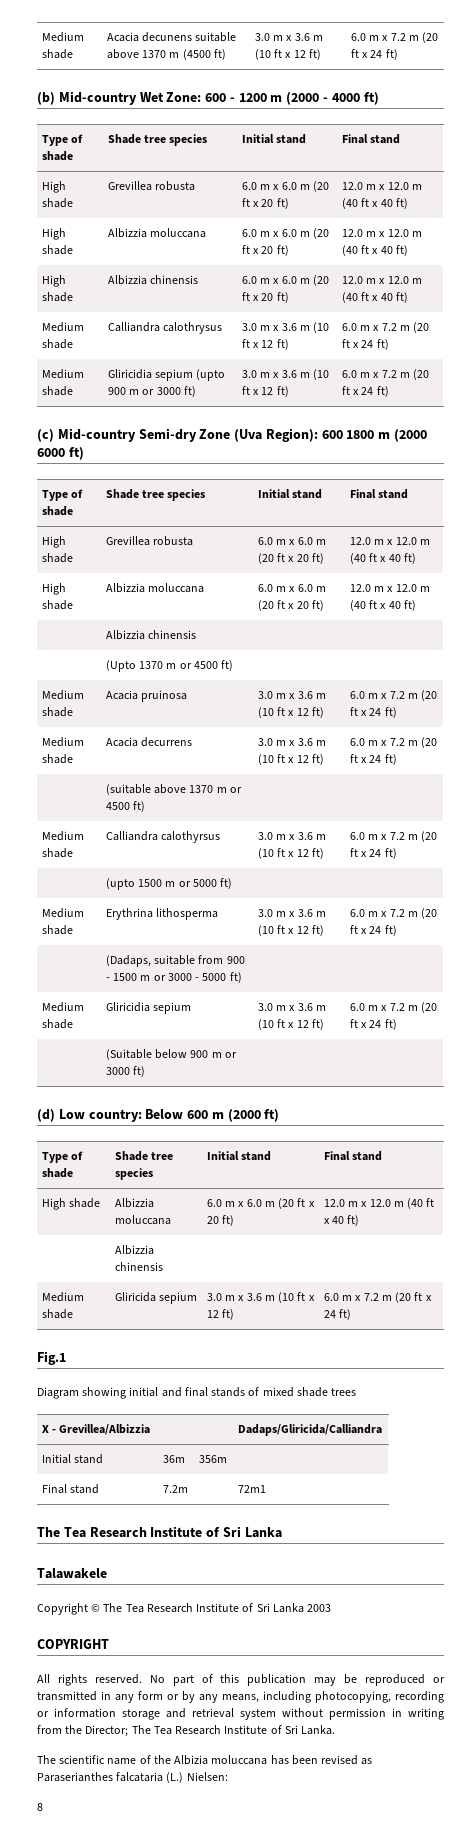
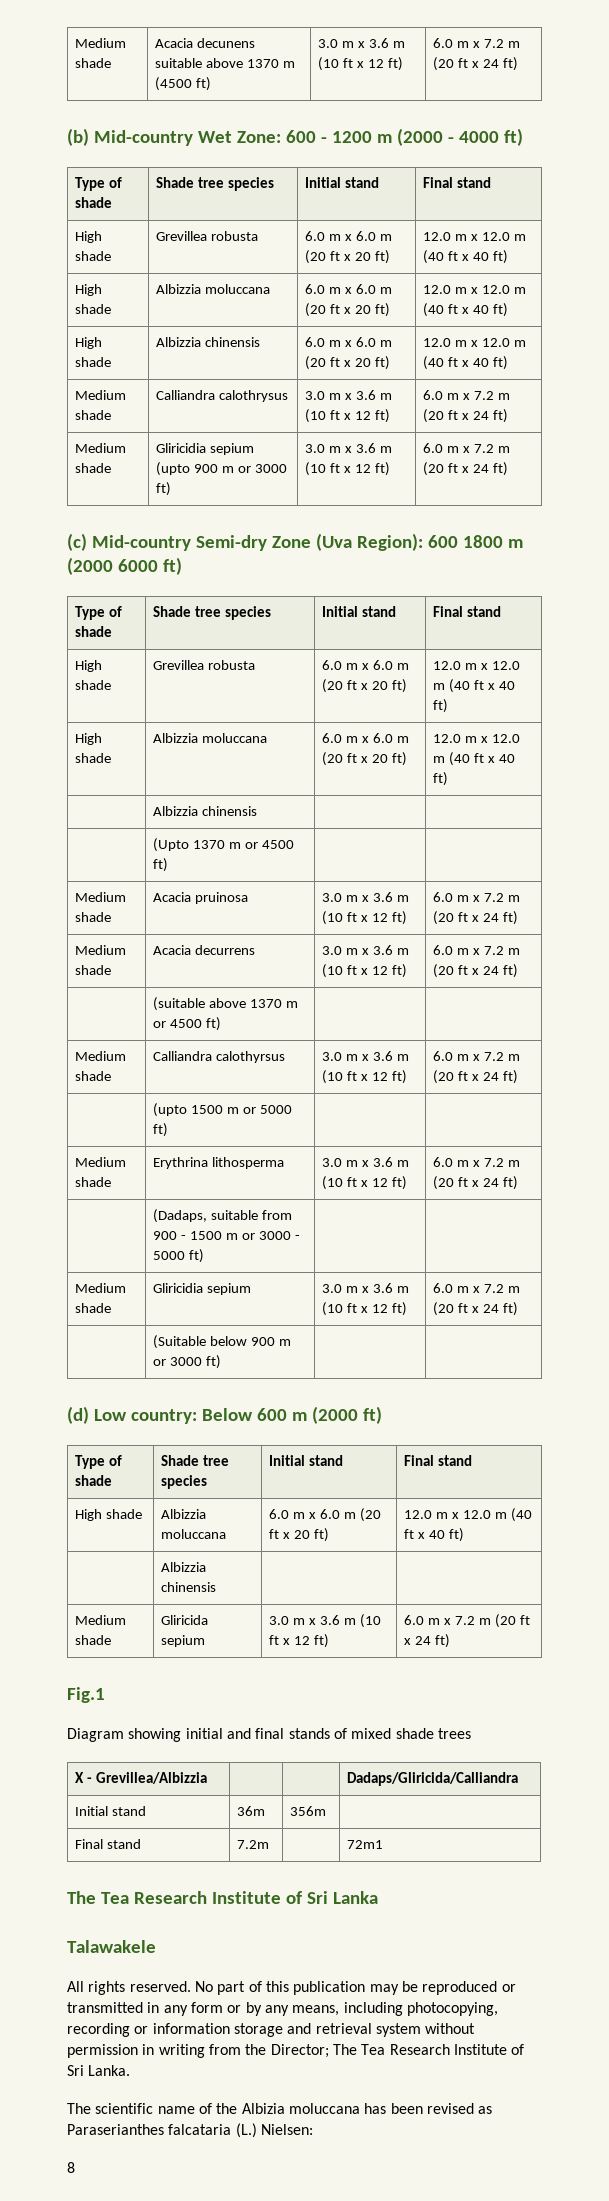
- Copyright © The Tea Research Institute of Sri Lanka 2003
- COPYRIGHT

